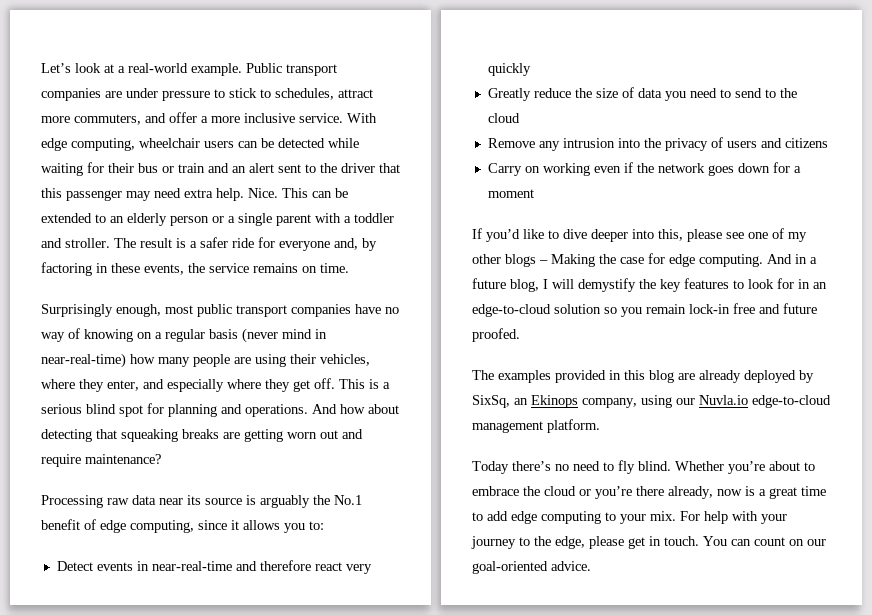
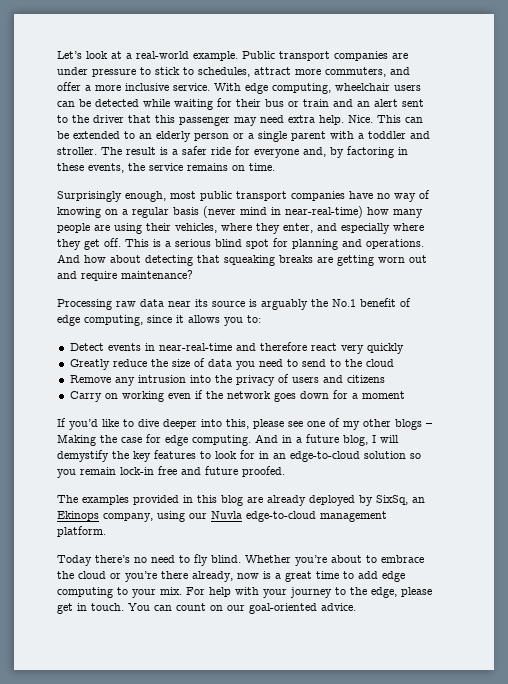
- The examples provided in this blog are already deployed by SixSq, an Ekinops company, using our Nuvla.io edge-to-cloud management platform.
+ The examples provided in this blog are already deployed by SixSq, an Ekinops company, using our Nuvla edge-to-cloud management platform.

